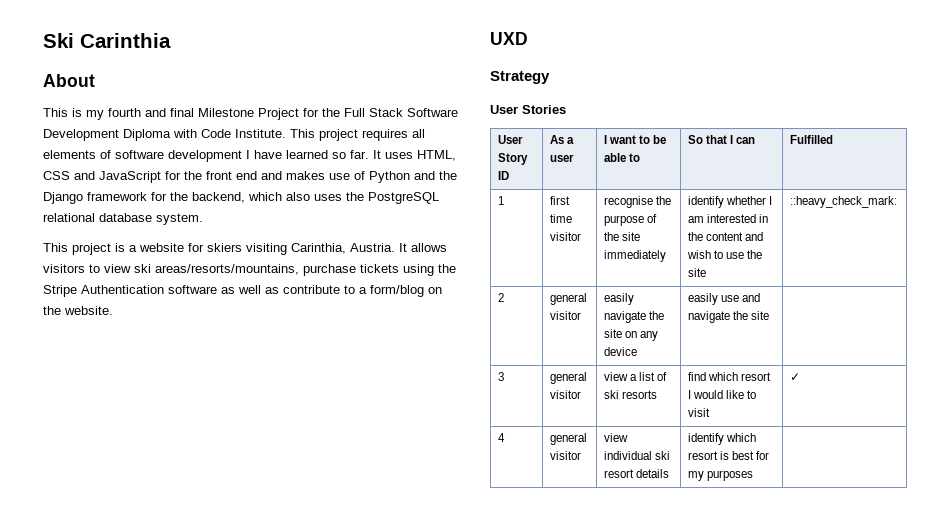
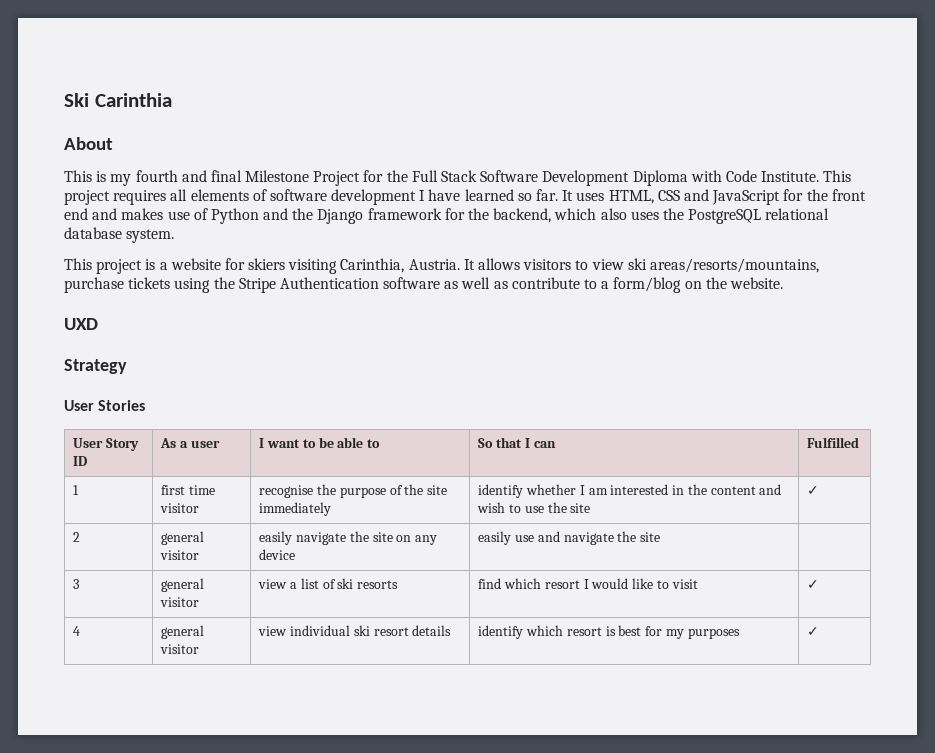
- 1 | first time visitor | recognise the purpose of the site immediately | identify whether I am interested in the content and wish to use the site | ::heavy_check_mark:
+ 1 | first time visitor | recognise the purpose of the site immediately | identify whether I am interested in the content and wish to use the site | ✓
- 4 | general visitor | view individual ski resort details | identify which resort is best for my purposes |
+ 4 | general visitor | view individual ski resort details | identify which resort is best for my purposes | ✓

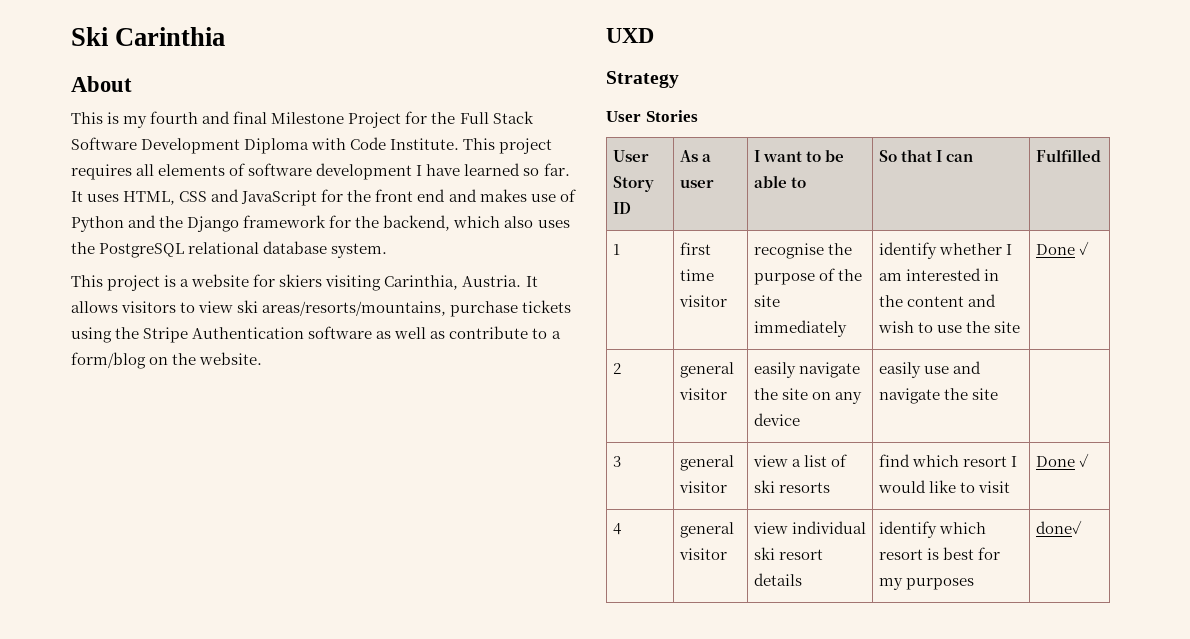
- 1 | first time visitor | recognise the purpose of the site immediately | identify whether I am interested in the content and wish to use the site | ✓
+ 1 | first time visitor | recognise the purpose of the site immediately | identify whether I am interested in the content and wish to use the site | Done ✓
- 3 | general visitor | view a list of ski resorts | find which resort I would like to visit | ✓
+ 3 | general visitor | view a list of ski resorts | find which resort I would like to visit | Done ✓
- 4 | general visitor | view individual ski resort details | identify which resort is best for my purposes | ✓
+ 4 | general visitor | view individual ski resort details | identify which resort is best for my purposes | done✓

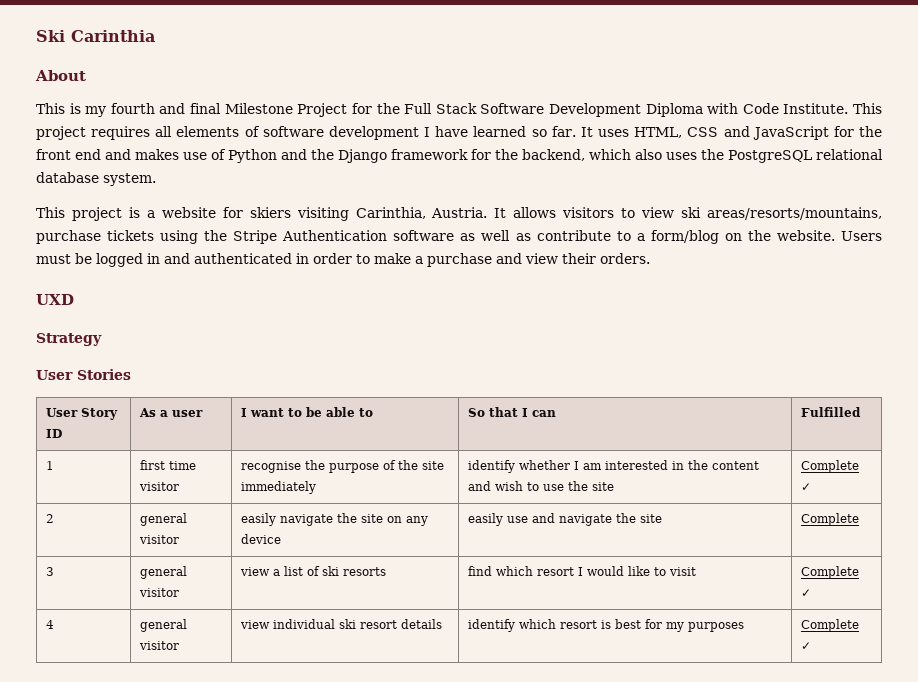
+ Users must be logged in and authenticated in order to make a purchase and view their orders.
- 1 | first time visitor | recognise the purpose of the site immediately | identify whether I am interested in the content and wish to use the site | Done ✓
+ 1 | first time visitor | recognise the purpose of the site immediately | identify whether I am interested in the content and wish to use the site | Complete ✓
- 2 | general visitor | easily navigate the site on any device | easily use and navigate the site |
+ 2 | general visitor | easily navigate the site on any device | easily use and navigate the site | Complete
- 3 | general visitor | view a list of ski resorts | find which resort I would like to visit | Done ✓
+ 3 | general visitor | view a list of ski resorts | find which resort I would like to visit | Complete ✓
- 4 | general visitor | view individual ski resort details | identify which resort is best for my purposes | done✓
+ 4 | general visitor | view individual ski resort details | identify which resort is best for my purposes | Complete ✓

